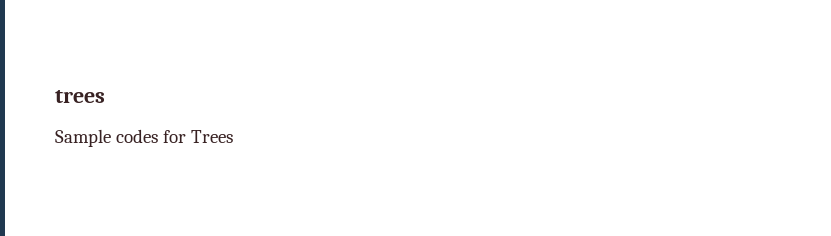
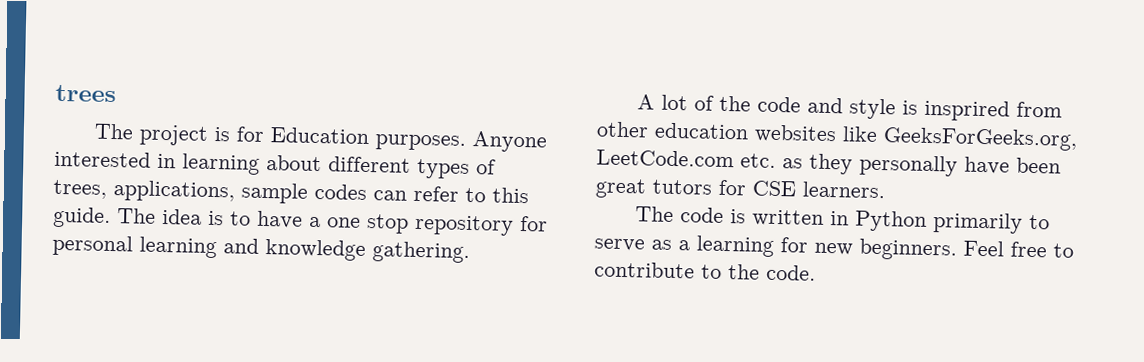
- Sample codes for Trees
+ The project is for Education purposes. Anyone interested in learning about different types of trees, applications, sample codes can refer to this guide. The idea is to have a one stop repository for personal learning and knowledge gathering.
+ A lot of the code and style is insprired from other education websites like GeeksForGeeks.org, LeetCode.com etc. as they personally have been great tutors for CSE learners.
+ The code is written in Python primarily to serve as a learning for new beginners. Feel free to contribute to the code.

